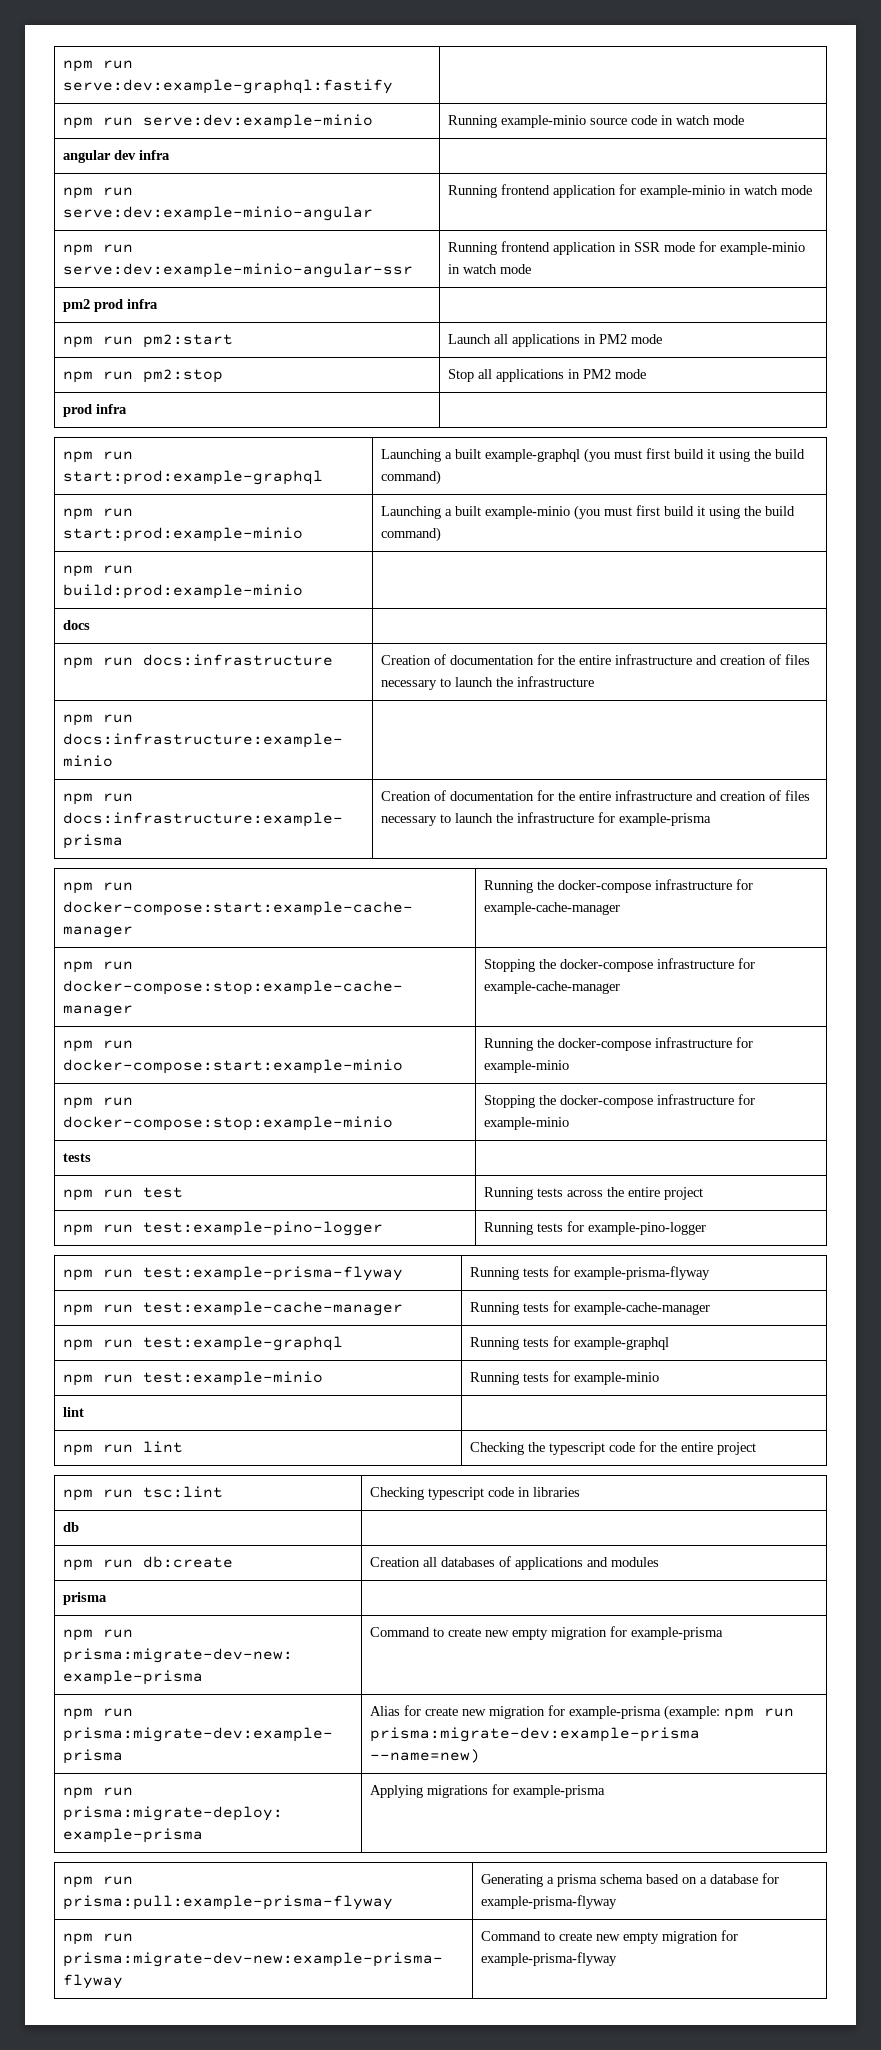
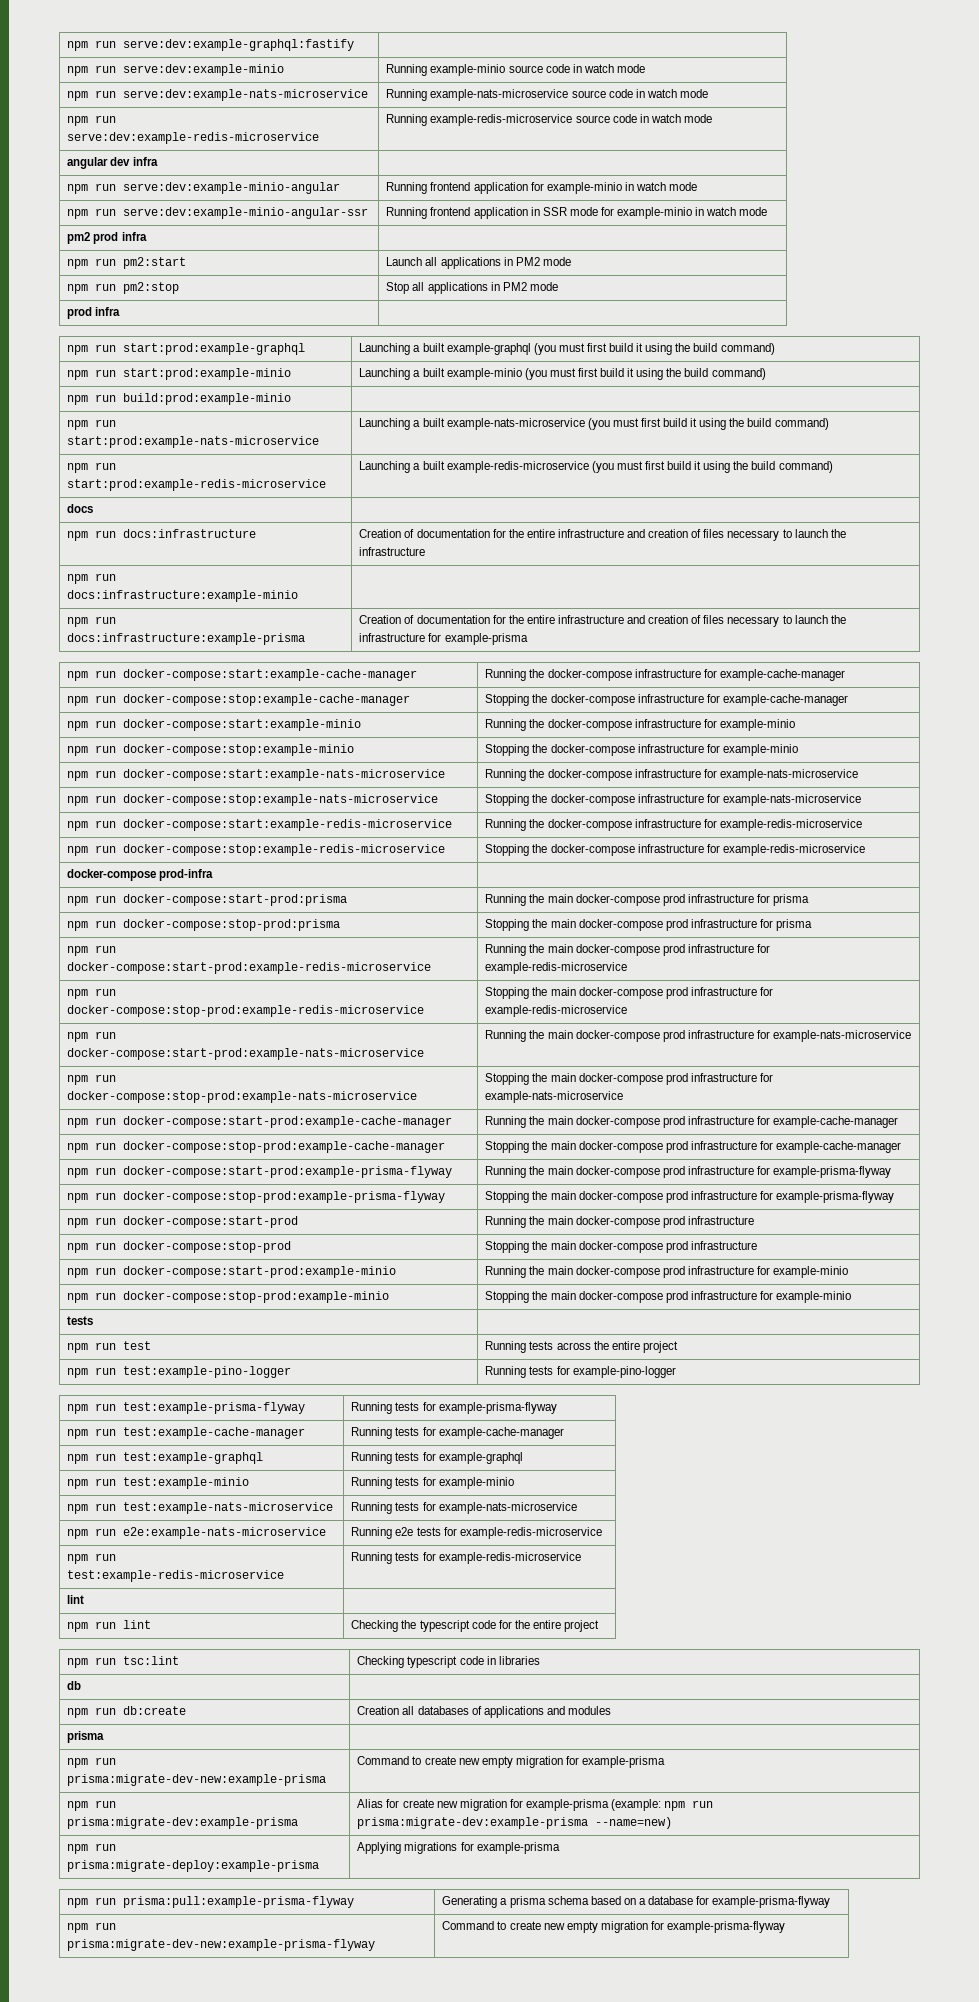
+ npm run serve:dev:example-nats-microservice | Running example-nats-microservice source code in watch mode
+ npm run serve:dev:example-redis-microservice | Running example-redis-microservice source code in watch mode
+ npm run start:prod:example-nats-microservice | Launching a built example-nats-microservice (you must first build it using the build command)
+ npm run start:prod:example-redis-microservice | Launching a built example-redis-microservice (you must first build it using the build command)
+ npm run docker-compose:start:example-nats-microservice | Running the docker-compose infrastructure for example-nats-microservice
+ npm run docker-compose:stop:example-nats-microservice | Stopping the docker-compose infrastructure for example-nats-microservice
+ npm run docker-compose:start:example-redis-microservice | Running the docker-compose infrastructure for example-redis-microservice
+ npm run docker-compose:stop:example-redis-microservice | Stopping the docker-compose infrastructure for example-redis-microservice
+ docker-compose prod-infra |
+ npm run docker-compose:start-prod:prisma | Running the main docker-compose prod infrastructure for prisma
+ npm run docker-compose:stop-prod:prisma | Stopping the main docker-compose prod infrastructure for prisma
+ npm run docker-compose:start-prod:example-redis-microservice | Running the main docker-compose prod infrastructure for example-redis-microservice
+ npm run docker-compose:stop-prod:example-redis-microservice | Stopping the main docker-compose prod infrastructure for example-redis-microservice
+ npm run docker-compose:start-prod:example-nats-microservice | Running the main docker-compose prod infrastructure for example-nats-microservice
+ npm run docker-compose:stop-prod:example-nats-microservice | Stopping the main docker-compose prod infrastructure for example-nats-microservice
+ npm run docker-compose:start-prod:example-cache-manager | Running the main docker-compose prod infrastructure for example-cache-manager
+ npm run docker-compose:stop-prod:example-cache-manager | Stopping the main docker-compose prod infrastructure for example-cache-manager
+ npm run docker-compose:start-prod:example-prisma-flyway | Running the main docker-compose prod infrastructure for example-prisma-flyway
+ npm run docker-compose:stop-prod:example-prisma-flyway | Stopping the main docker-compose prod infrastructure for example-prisma-flyway
+ npm run docker-compose:start-prod | Running the main docker-compose prod infrastructure
+ npm run docker-compose:stop-prod | Stopping the main docker-compose prod infrastructure
+ npm run docker-compose:start-prod:example-minio | Running the main docker-compose prod infrastructure for example-minio
+ npm run docker-compose:stop-prod:example-minio | Stopping the main docker-compose prod infrastructure for example-minio
+ npm run test:example-nats-microservice | Running tests for example-nats-microservice
+ npm run e2e:example-nats-microservice | Running e2e tests for example-redis-microservice
+ npm run test:example-redis-microservice | Running tests for example-redis-microservice

